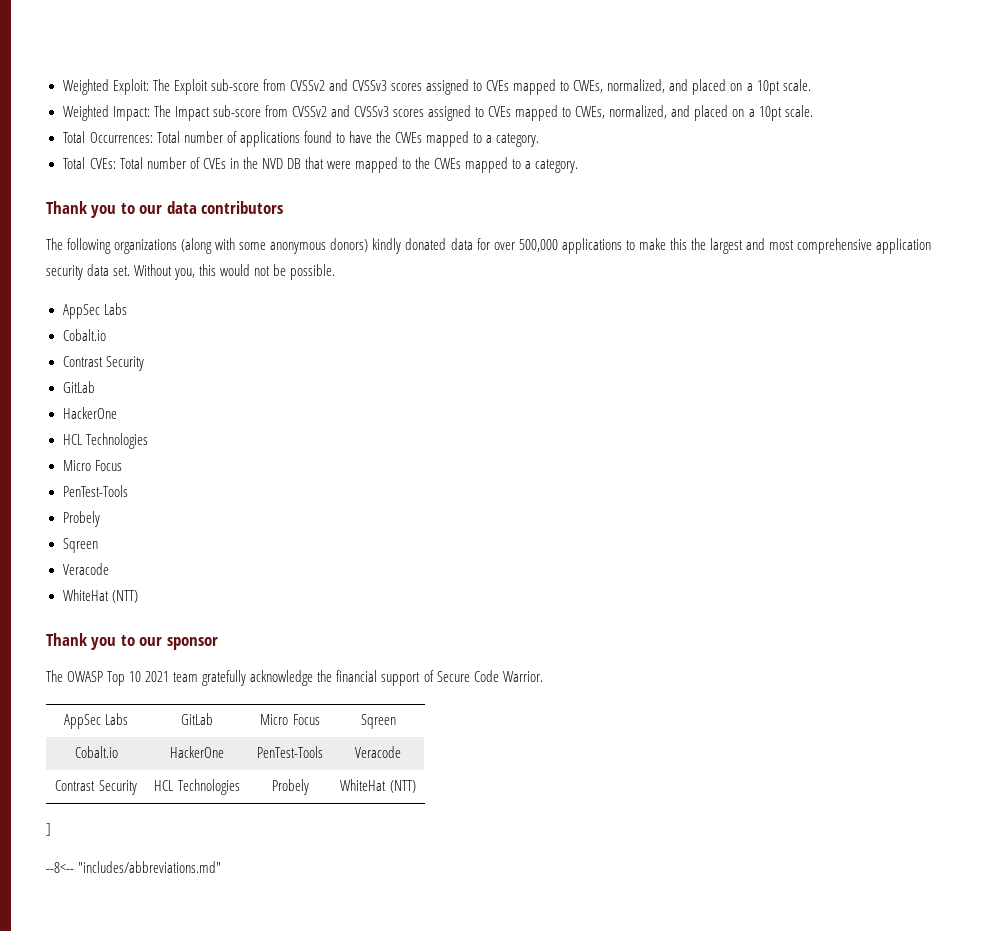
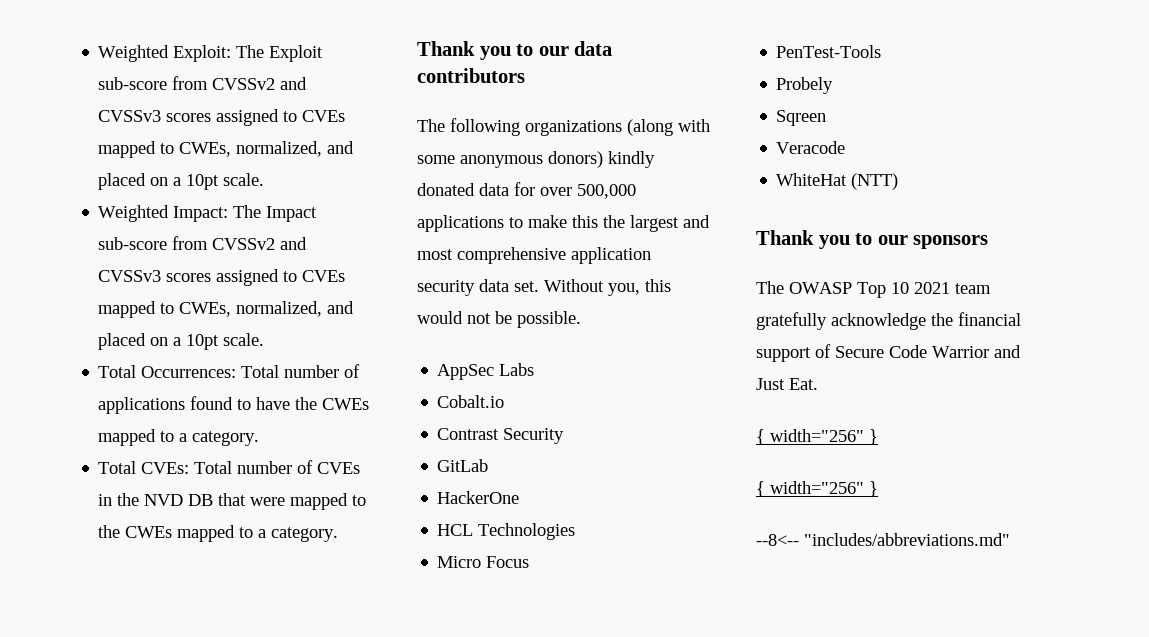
- Thank you to our sponsor
+ Thank you to our sponsors
- The OWASP Top 10 2021 team gratefully acknowledge the financial support of Secure Code Warrior.
- AppSec Labs | GitLab | Micro Focus | Sqreen
- Cobalt.io | HackerOne | PenTest-Tools | Veracode
- Contrast Security | HCL Technologies | Probely | WhiteHat (NTT)
- ]
+ The OWASP Top 10 2021 team gratefully acknowledge the financial support of Secure Code Warrior and Just Eat.
+ { width="256" }
+ { width="256" }

